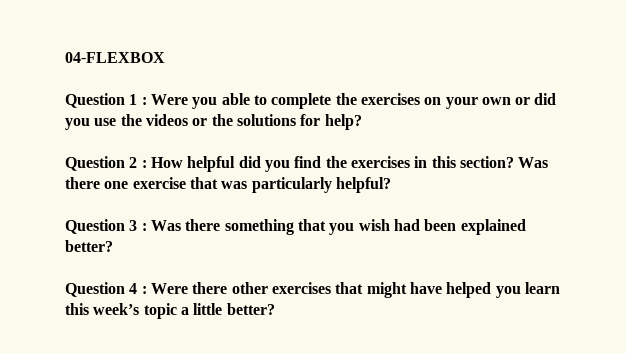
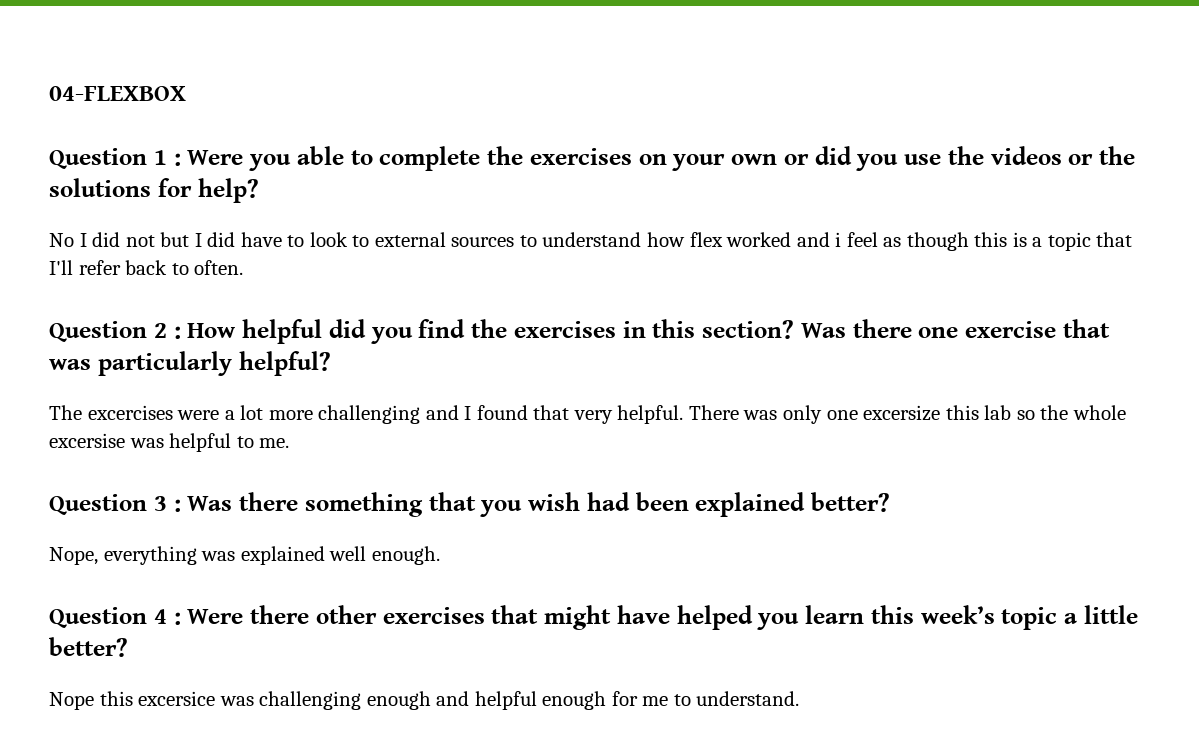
+ No I did not but I did have to look to external sources to understand how flex worked and i feel as though this is a topic that I'll refer back to often.
+ The excercises were a lot more challenging and I found that very helpful. There was only one excersize this lab so the whole excersise was helpful to me.
+ Nope, everything was explained well enough.
+ Nope this excersice was challenging enough and helpful enough for me to understand.

